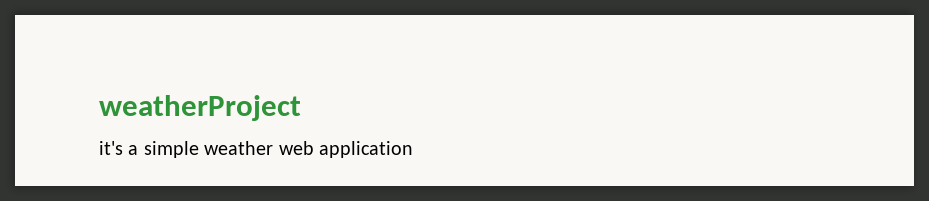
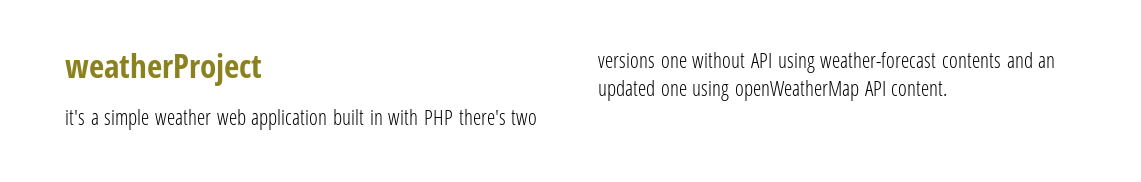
- it's a simple weather web application
+ it's a simple weather web application built in with PHP there's two versions one without API using weather-forecast contents and an updated one using openWeatherMap API content.

